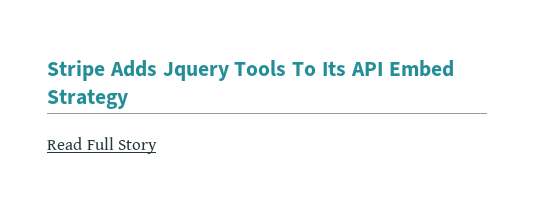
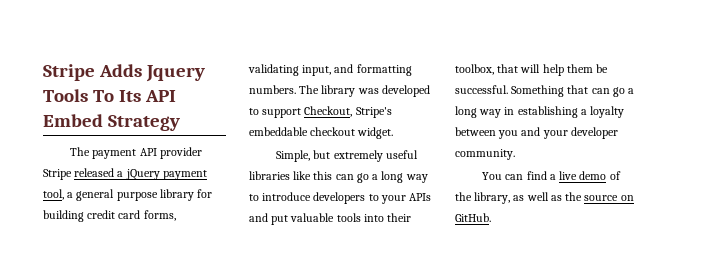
- Read Full Story
+ The payment API provider Stripe released a jQuery payment tool, a general purpose library for building credit card forms, validating input, and formatting numbers. The library was developed to support Checkout, Stripe's embeddable checkout widget.
+ Simple, but extremely useful libraries like this can go a long way to introduce developers to your APIs and put valuable tools into their toolbox, that will help them be successful. Something that can go a long way in establishing a loyalty between you and your developer community.
+ You can find a live demo of the library, as well as the source on GitHub.

